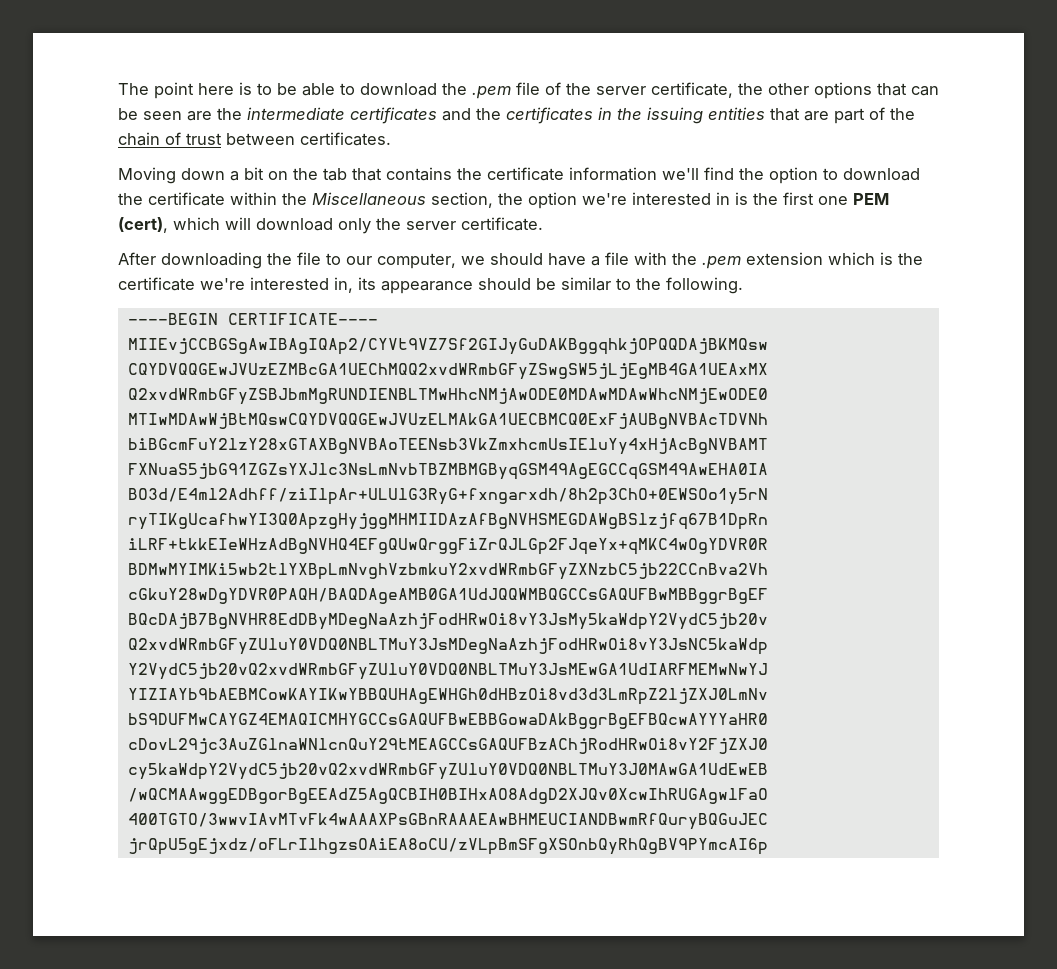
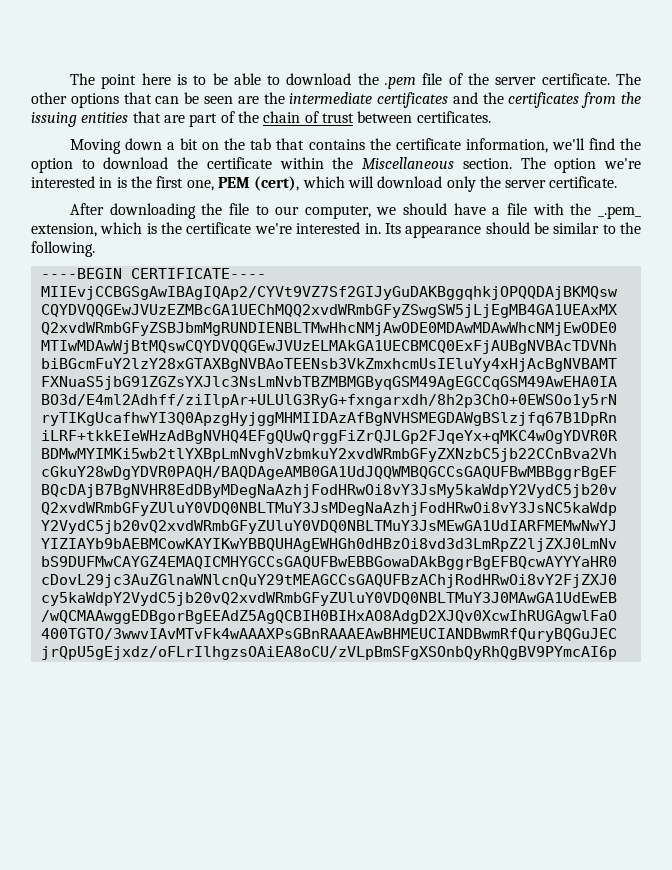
- The point here is to be able to download the .pem file of the server certificate, the other options that can be seen are the intermediate certificates and the certificates in the issuing entities that are part of the chain of trust between certificates.
+ The point here is to be able to download the .pem file of the server certificate. The other options that can be seen are the intermediate certificates and the certificates from the issuing entities that are part of the chain of trust between certificates.
- Moving down a bit on the tab that contains the certificate information we'll find the option to download the certificate within the Miscellaneous section, the option we're interested in is the first one PEM (cert), which will download only the server certificate.
+ Moving down a bit on the tab that contains the certificate information, we'll find the option to download the certificate within the Miscellaneous section. The option we're interested in is the first one, PEM (cert), which will download only the server certificate.
- After downloading the file to our computer, we should have a file with the .pem extension which is the certificate we're interested in, its appearance should be similar to the following.
+ After downloading the file to our computer, we should have a file with the _.pem_ extension, which is the certificate we're interested in. Its appearance should be similar to the following.

